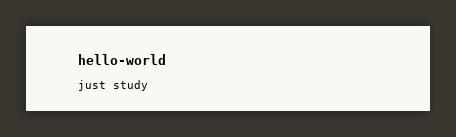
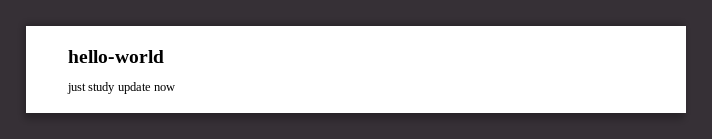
- just study
+ just study update now

